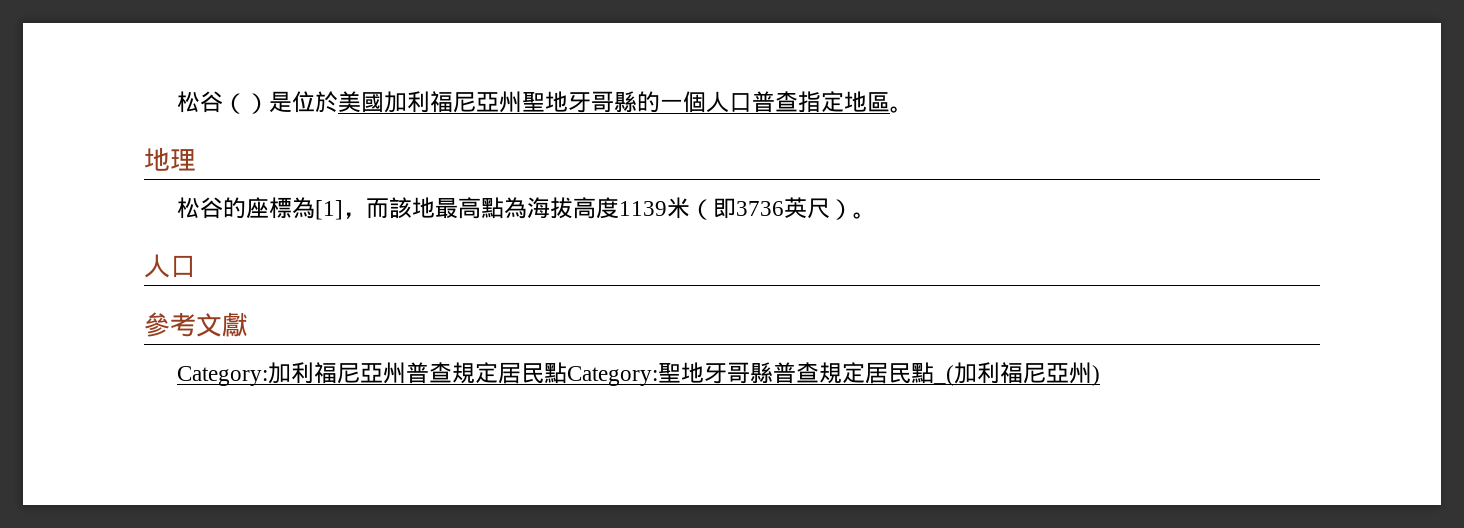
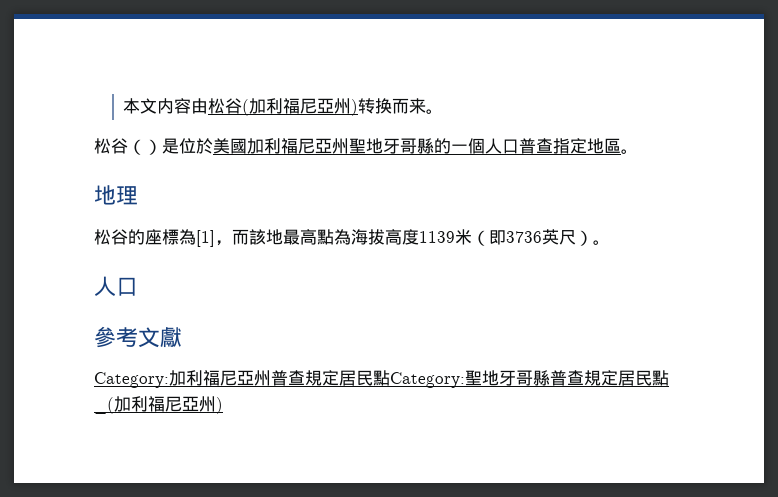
+ 本文内容由松谷(加利福尼亞州)转换而来。

